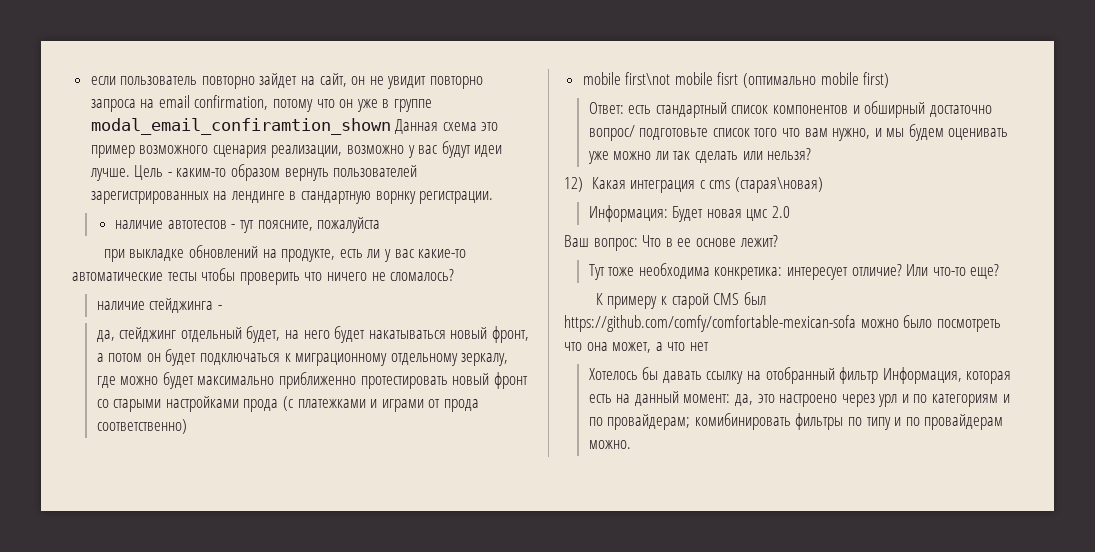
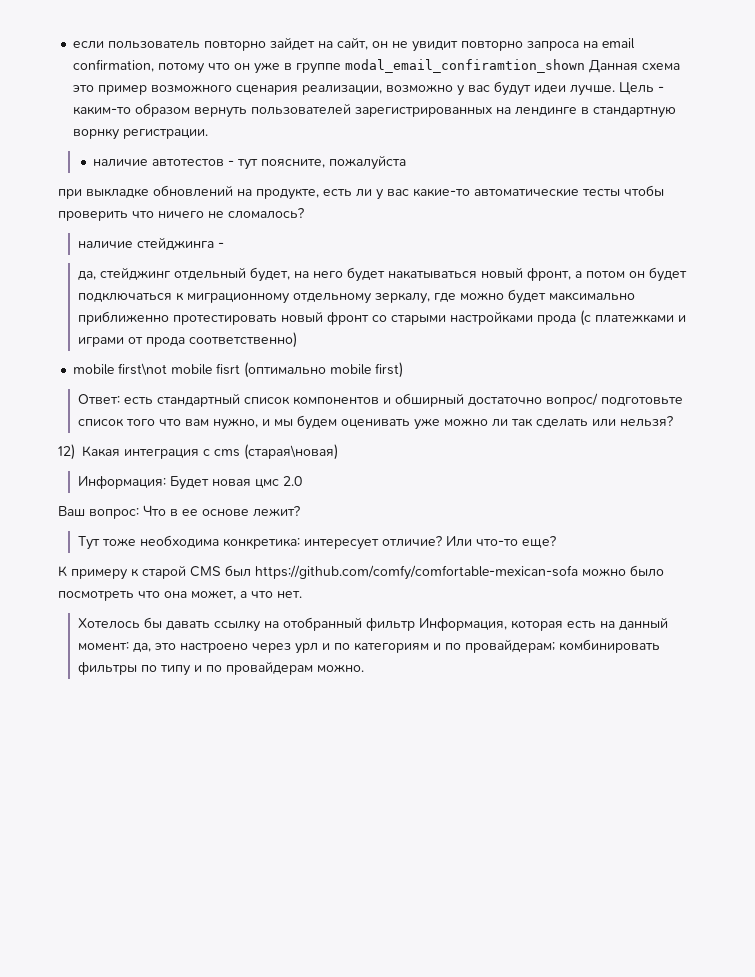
- К примеру к старой CMS был https://github.com/comfy/comfortable-mexican-sofa можно было посмотреть что она может, а что нет
+ К примеру к старой CMS был https://github.com/comfy/comfortable-mexican-sofa можно было посмотреть что она может, а что нет.
- Хотелось бы давать ссылку на отобранный фильтр Информация, которая есть на данный момент: да, это настроено через урл и по категориям и по провайдерам; комибинировать фильтры по типу и по провайдерам можно.
+ Хотелось бы давать ссылку на отобранный фильтр Информация, которая есть на данный момент: да, это настроено через урл и по категориям и по провайдерам; комбинировать фильтры по типу и по провайдерам можно.

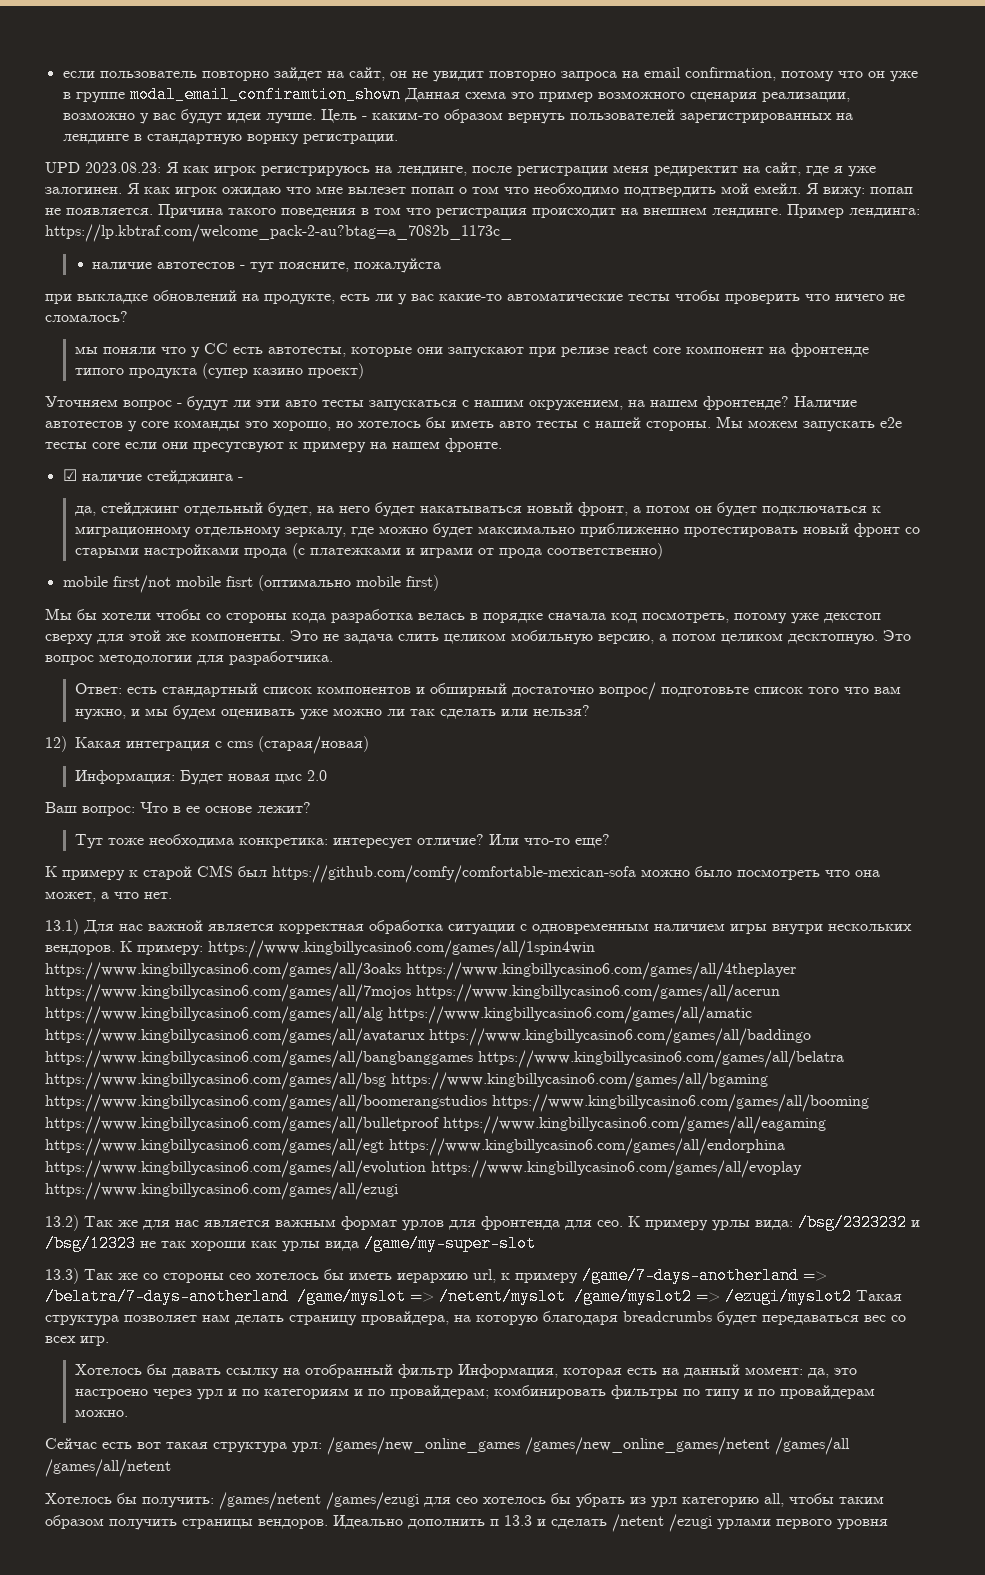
+ UPD 2023.08.23: Я как игрок регистрируюсь на лендинге, после регистрации меня редиректит на сайт, где я уже залогинен. Я как игрок ожидаю что мне вылезет попап о том что необходимо подтвердить мой емейл. Я вижу: попап не появляется. Причина такого поведения в том что регистрация происходит на внешнем лендинге. Пример лендинга: https://lp.kbtraf.com/welcome_pack-2-au?btag=a_7082b_1173c_
- наличие стейджинга -
+ мы поняли что у СС есть автотесты, которые они запускают при релизе react core компонент на фронтенде типого продукта (супер казино проект)
+ Уточняем вопрос - будут ли эти авто тесты запускаться с нашим окружением, на нашем фронтенде? Наличие автотестов у core команды это хорошо, но хотелось бы иметь авто тесты с нашей стороны. Мы можем запускать e2e тесты core если они пресутсвуют к примеру на нашем фронте.
+ ☑ наличие стейджинга -
- mobile first\not mobile fisrt (оптимально mobile first)
+ mobile first/not mobile fisrt (оптимально mobile first)
+ Мы бы хотели чтобы со стороны кода разработка велась в порядке сначала код посмотреть, потому уже декстоп сверху для этой же компоненты. Это не задача слить целиком мобильную версию, а потом целиком десктопную. Это вопрос методологии для разработчика.
- 12) Какая интеграция с cms (старая\новая)
+ 12) Какая интеграция с cms (старая/новая)
+ 13.1) Для нас важной является корректная обработка ситуации с одновременным наличием игры внутри нескольких вендоров. К примеру: https://www.kingbillycasino6.com/games/all/1spin4win https://www.kingbillycasino6.com/games/all/3oaks https://www.kingbillycasino6.com/games/all/4theplayer https://www.kingbillycasino6.com/games/all/7mojos https://www.kingbillycasino6.com/games/all/acerun https://www.kingbillycasino6.com/games/all/alg https://www.kingbillycasino6.com/games/all/amatic https://www.kingbillycasino6.com/games/all/avatarux https://www.kingbillycasino6.com/games/all/baddingo https://www.kingbillycasino6.com/games/all/bangbanggames https://www.kingbillycasino6.com/games/all/belatra https://www.kingbillycasino6.com/games/all/bsg https://www.kingbillycasino6.com/games/all/bgaming https://www.kingbillycasino6.com/games/all/boomerangstudios https://www.kingbillycasino6.com/games/all/booming https://www.kingbillycasino6.com/games/all/bulletproof https://www.kingbillycasino6.com/games/all/eagaming https://www.kingbillycasino6.com/games/all/egt https://www.kingbillycasino6.com/games/all/endorphina https://www.kingbillycasino6.com/games/all/evolution https://www.kingbillycasino6.com/games/all/evoplay https://www.kingbillycasino6.com/games/all/ezugi
+ 13.2) Так же для нас является важным формат урлов для фронтенда для сео. К примеру урлы вида: /bsg/2323232 и /bsg/12323 не так хороши как урлы вида /game/my-super-slot
+ 13.3) Так же со стороны сео хотелось бы иметь иерархию url, к примеру /game/7-days-anotherland => /belatra/7-days-anotherland /game/myslot => /netent/myslot /game/myslot2 => /ezugi/myslot2 Такая структура позволяет нам делать страницу провайдера, на которую благодаря breadcrumbs будет передаваться вес со всех игр.
+ Сейчас есть вот такая структура урл: /games/new_online_games /games/new_online_games/netent /games/all /games/all/netent
+ Хотелось бы получить: /games/netent /games/ezugi для сео хотелось бы убрать из урл категорию all, чтобы таким образом получить страницы вендоров. Идеально дополнить п 13.3 и сделать /netent /ezugi урлами первого уровня

